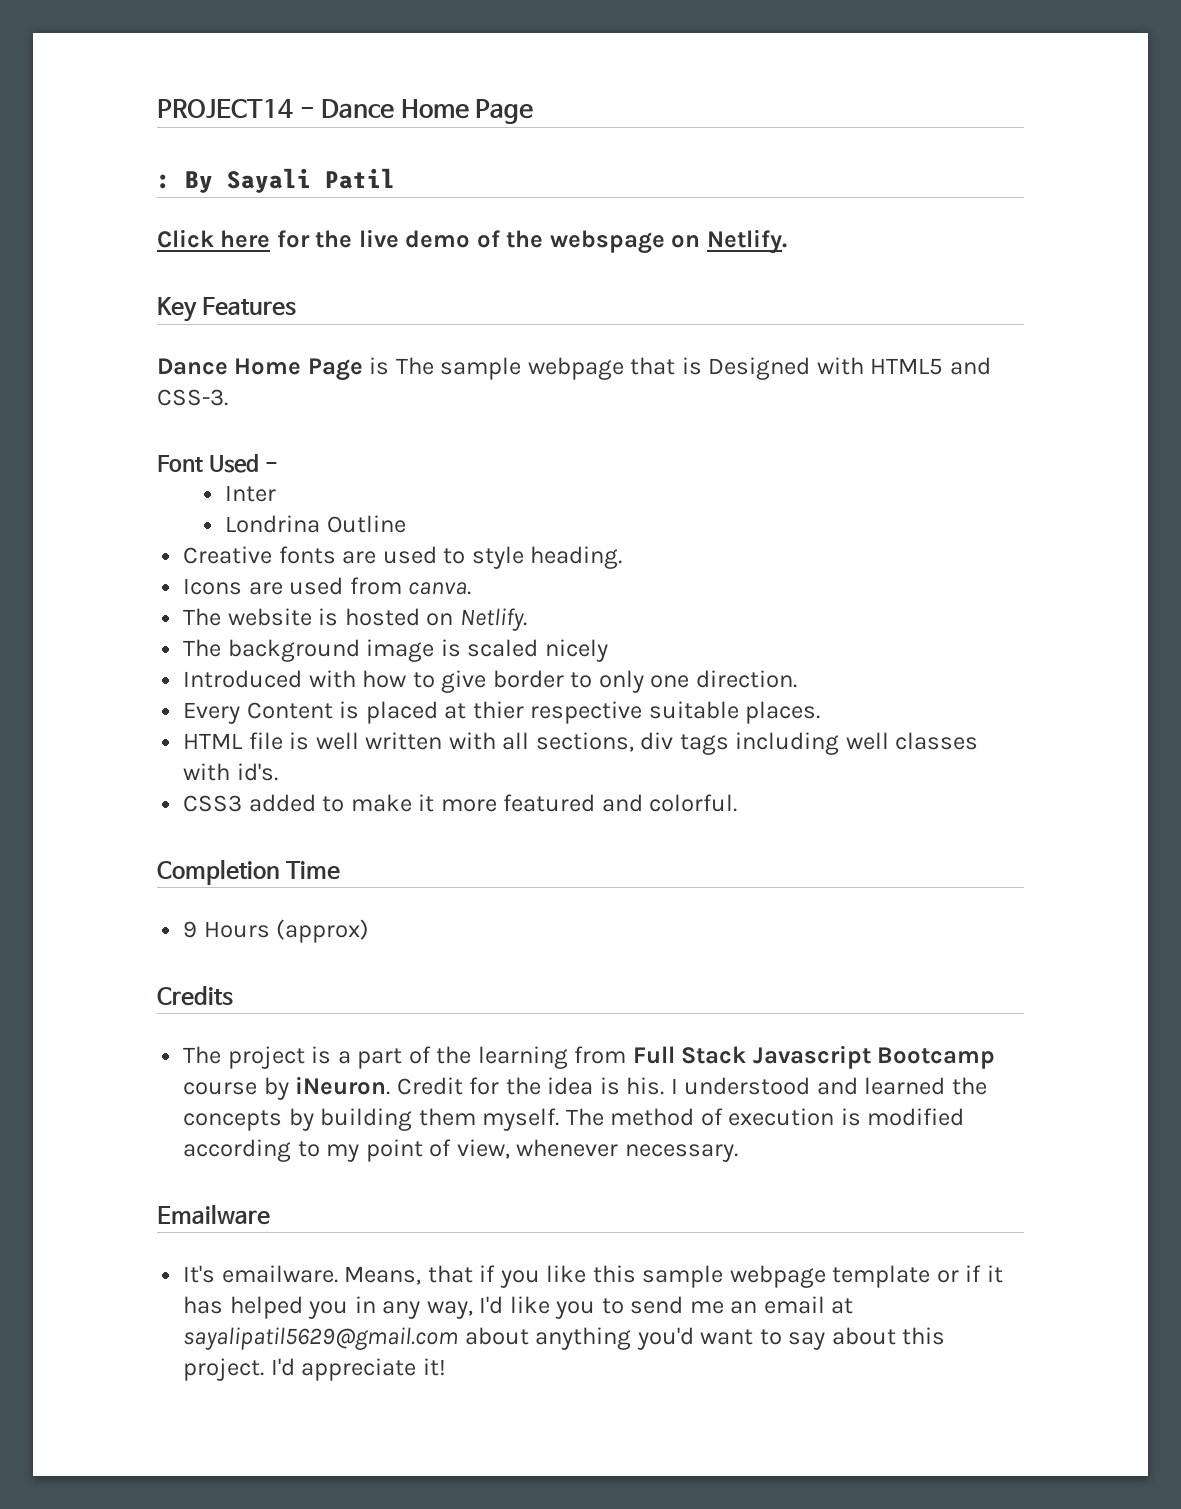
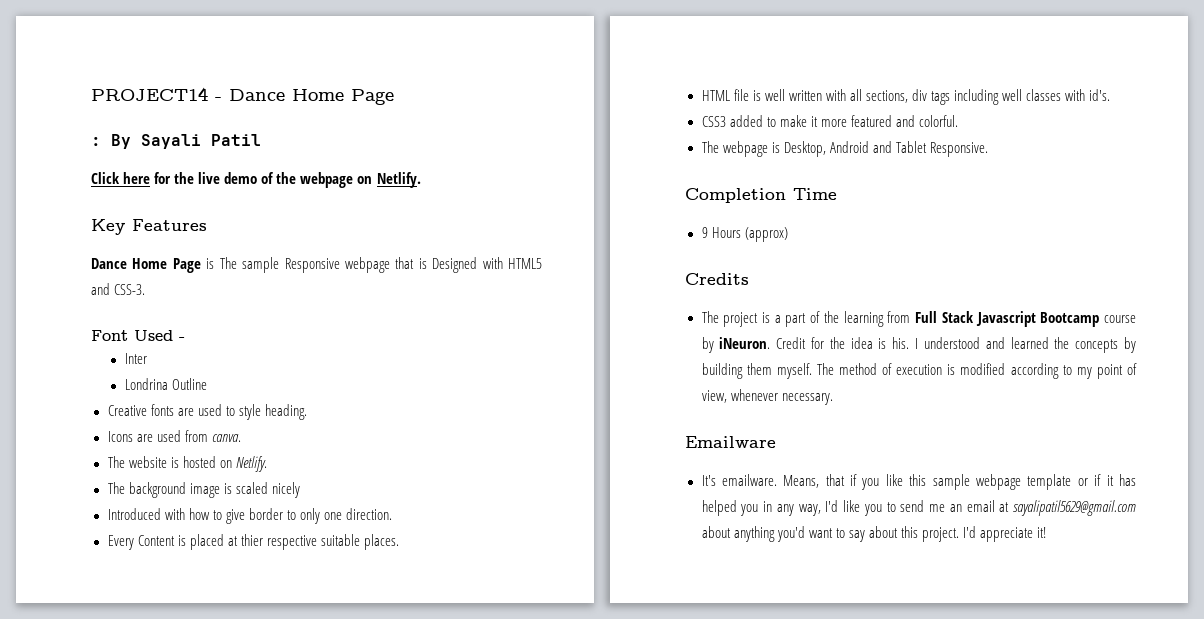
- Click here for the live demo of the webspage on Netlify.
+ Click here for the live demo of the webpage on Netlify.
- Dance Home Page is The sample webpage that is Designed with HTML5 and CSS-3.
+ Dance Home Page is The sample Responsive webpage that is Designed with HTML5 and CSS-3.
+ The webpage is Desktop, Android and Tablet Responsive.

